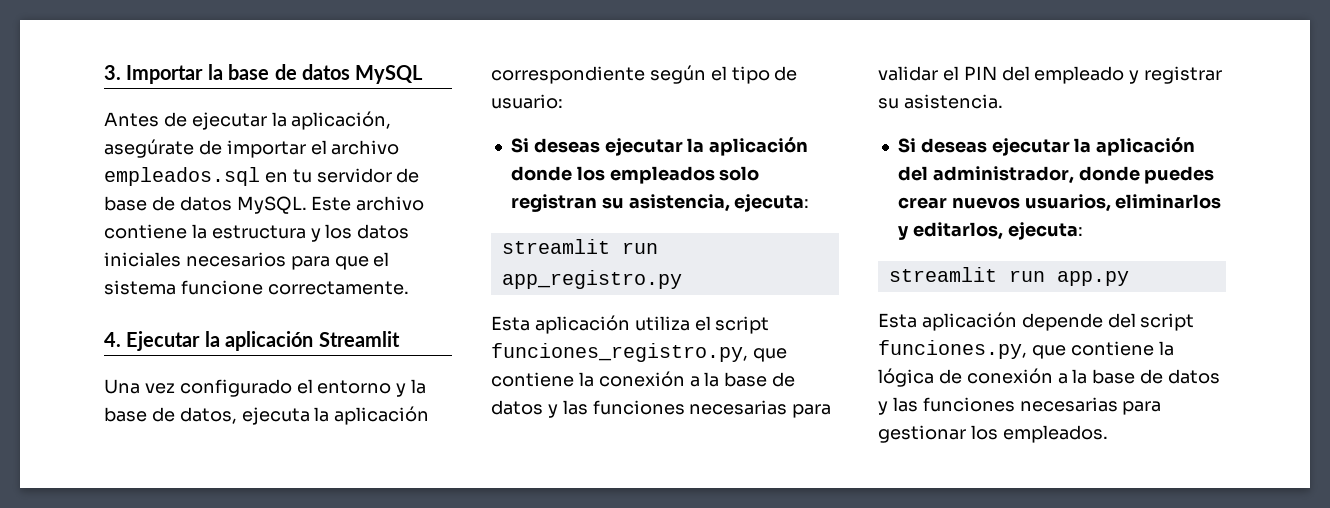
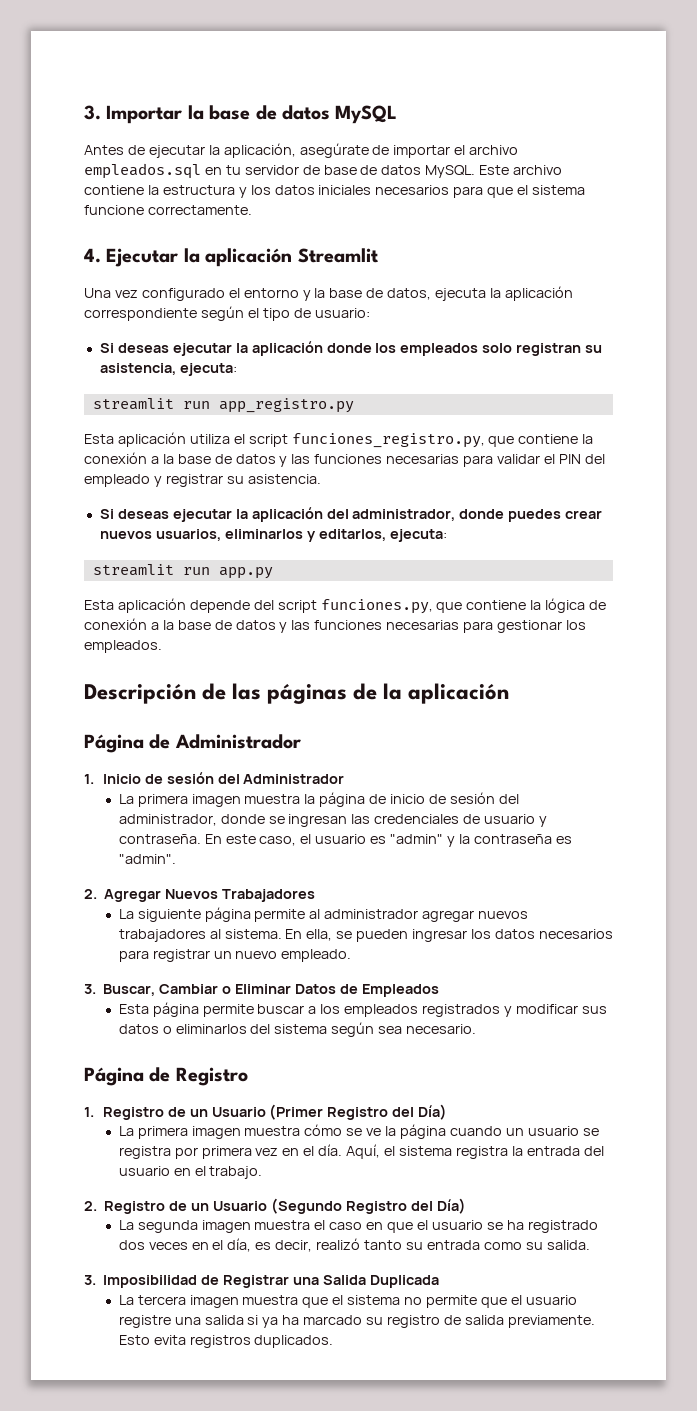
+ Descripción de las páginas de la aplicación
+ Página de Administrador
+ 1. Inicio de sesión del Administrador
+ La primera imagen muestra la página de inicio de sesión del administrador, donde se ingresan las credenciales de usuario y contraseña. En este caso, el usuario es "admin" y la contraseña es "admin".
+ 2. Agregar Nuevos Trabajadores
+ La siguiente página permite al administrador agregar nuevos trabajadores al sistema. En ella, se pueden ingresar los datos necesarios para registrar un nuevo empleado.
+ 3. Buscar, Cambiar o Eliminar Datos de Empleados
+ Esta página permite buscar a los empleados registrados y modificar sus datos o eliminarlos del sistema según sea necesario.
+ Página de Registro
+ 1. Registro de un Usuario (Primer Registro del Día)
+ La primera imagen muestra cómo se ve la página cuando un usuario se registra por primera vez en el día. Aquí, el sistema registra la entrada del usuario en el trabajo.
+ 2. Registro de un Usuario (Segundo Registro del Día)
+ La segunda imagen muestra el caso en que el usuario se ha registrado dos veces en el día, es decir, realizó tanto su entrada como su salida.
+ 3. Imposibilidad de Registrar una Salida Duplicada
+ La tercera imagen muestra que el sistema no permite que el usuario registre una salida si ya ha marcado su registro de salida previamente. Esto evita registros duplicados.

